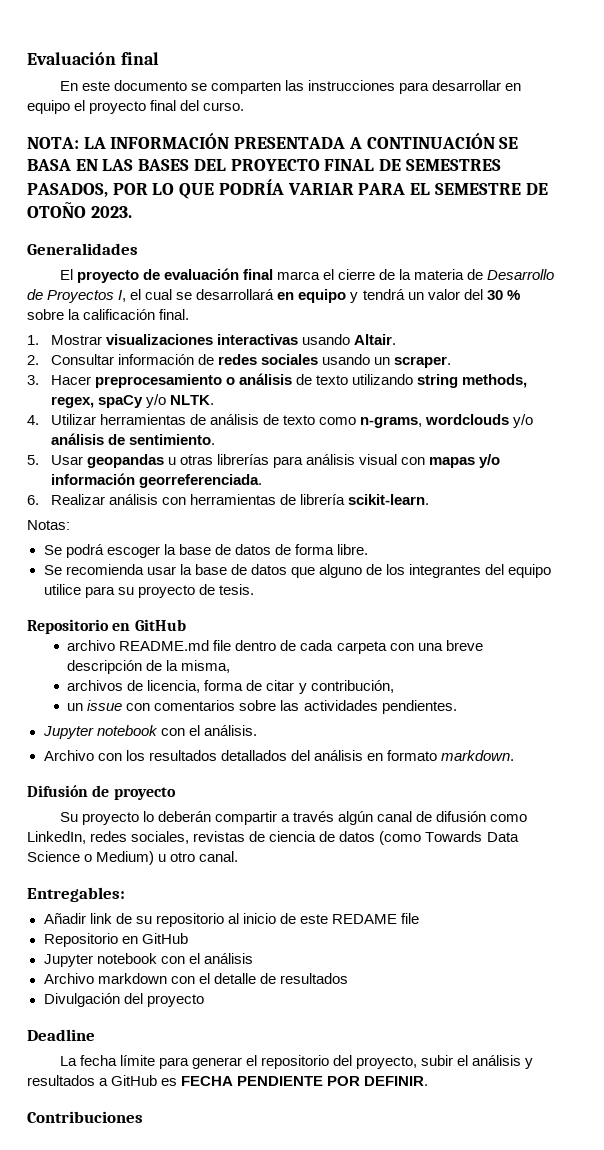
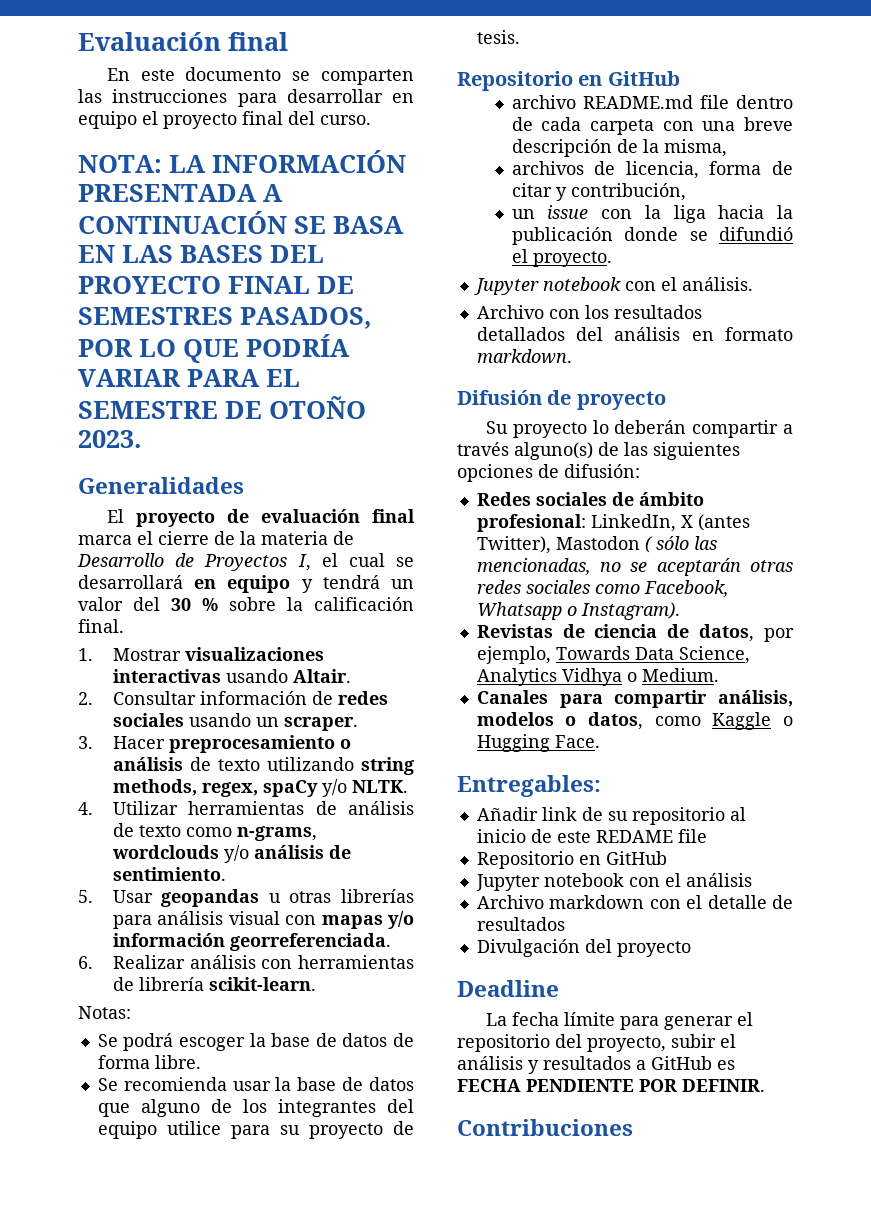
- un issue con comentarios sobre las actividades pendientes.
+ un issue con la liga hacia la publicación donde se difundió el proyecto.
- Su proyecto lo deberán compartir a través algún canal de difusión como LinkedIn, redes sociales, revistas de ciencia de datos (como Towards Data Science o Medium) u otro canal.
+ Su proyecto lo deberán compartir a través alguno(s) de las siguientes opciones de difusión:
+ Redes sociales de ámbito profesional: LinkedIn, X (antes Twitter), Mastodon ( sólo las mencionadas, no se aceptarán otras redes sociales como Facebook, Whatsapp o Instagram).
+ Revistas de ciencia de datos, por ejemplo, Towards Data Science, Analytics Vidhya o Medium.
+ Canales para compartir análisis, modelos o datos, como Kaggle o Hugging Face.

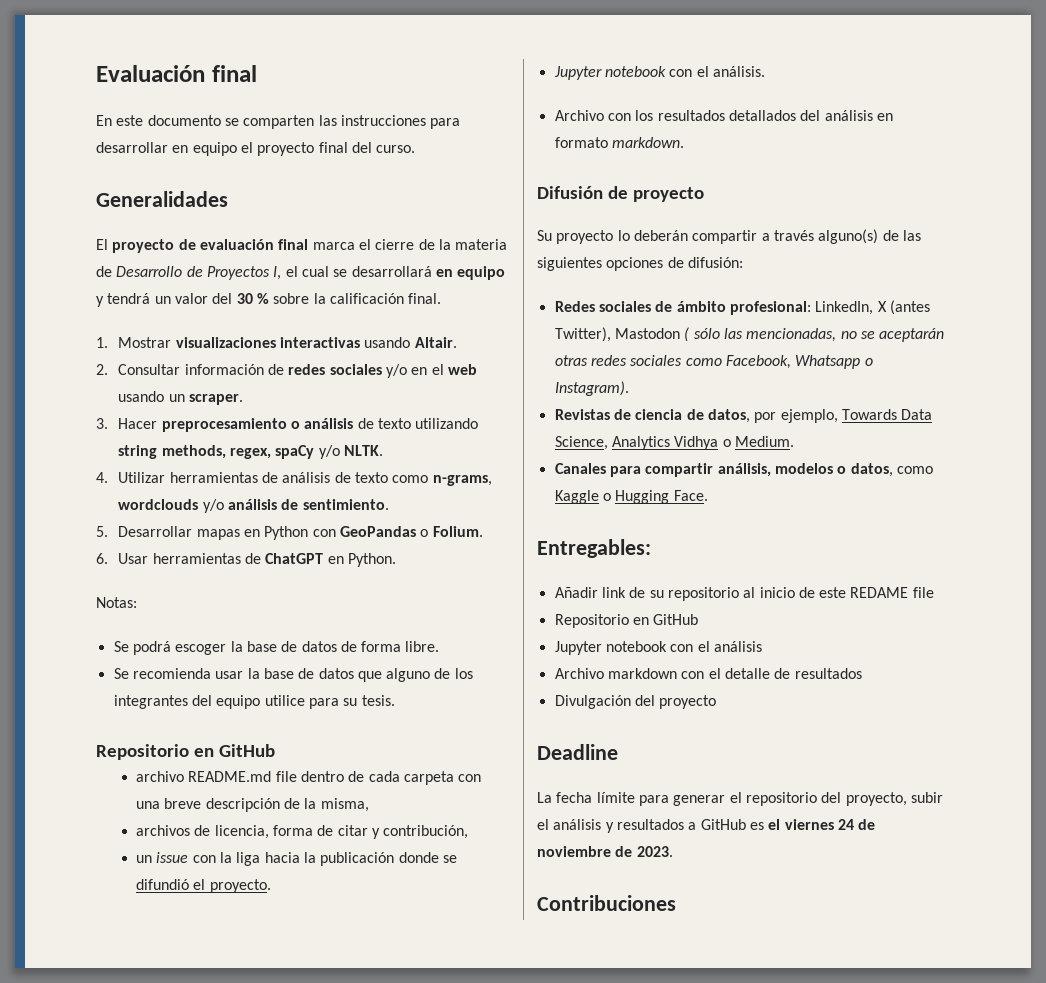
- NOTA: LA INFORMACIÓN PRESENTADA A CONTINUACIÓN SE BASA EN LAS BASES DEL PROYECTO FINAL DE SEMESTRES PASADOS, POR LO QUE PODRÍA VARIAR PARA EL SEMESTRE DE OTOÑO 2023.
- 2. Consultar información de redes sociales usando un scraper.
+ 2. Consultar información de redes sociales y/o en el web usando un scraper.
- 5. Usar geopandas u otras librerías para análisis visual con mapas y/o información georreferenciada.
- 6. Realizar análisis con herramientas de librería scikit-learn.
+ 5. Desarrollar mapas en Python con GeoPandas o Folium.
+ 6. Usar herramientas de ChatGPT en Python.
- Se recomienda usar la base de datos que alguno de los integrantes del equipo utilice para su proyecto de tesis.
+ Se recomienda usar la base de datos que alguno de los integrantes del equipo utilice para su tesis.
- La fecha límite para generar el repositorio del proyecto, subir el análisis y resultados a GitHub es FECHA PENDIENTE POR DEFINIR.
+ La fecha límite para generar el repositorio del proyecto, subir el análisis y resultados a GitHub es el viernes 24 de noviembre de 2023.

